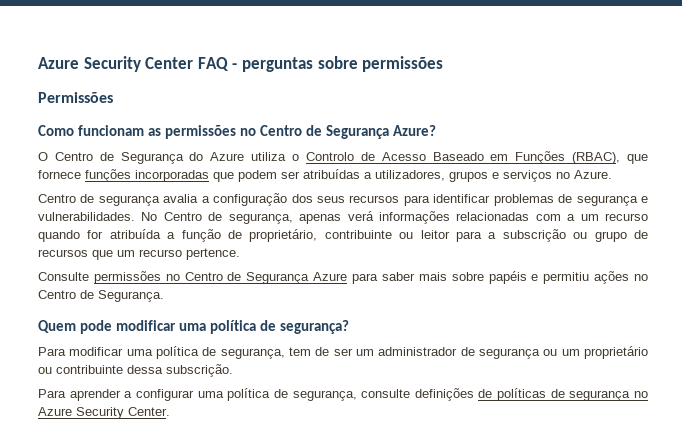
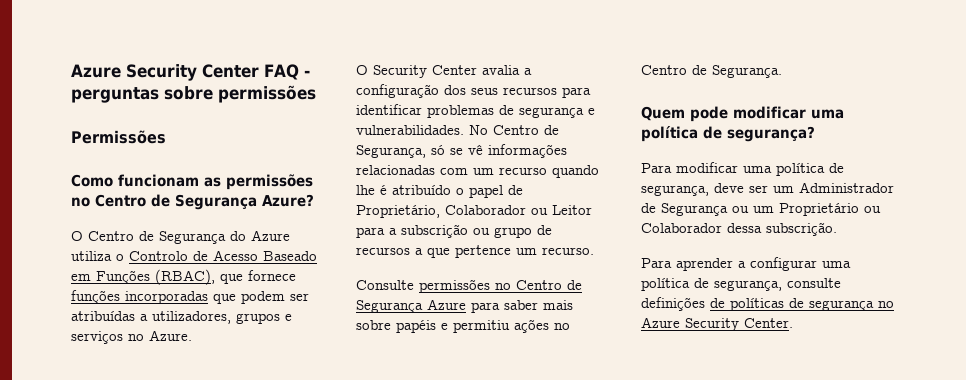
- Centro de segurança avalia a configuração dos seus recursos para identificar problemas de segurança e vulnerabilidades.
+ O Security Center avalia a configuração dos seus recursos para identificar problemas de segurança e vulnerabilidades.
- No Centro de segurança, apenas verá informações relacionadas com a um recurso quando for atribuída a função de proprietário, contribuinte ou leitor para a subscrição ou grupo de recursos que um recurso pertence.
+ No Centro de Segurança, só se vê informações relacionadas com um recurso quando lhe é atribuído o papel de Proprietário, Colaborador ou Leitor para a subscrição ou grupo de recursos a que pertence um recurso.
- Para modificar uma política de segurança, tem de ser um administrador de segurança ou um proprietário ou contribuinte dessa subscrição.
+ Para modificar uma política de segurança, deve ser um Administrador de Segurança ou um Proprietário ou Colaborador dessa subscrição.

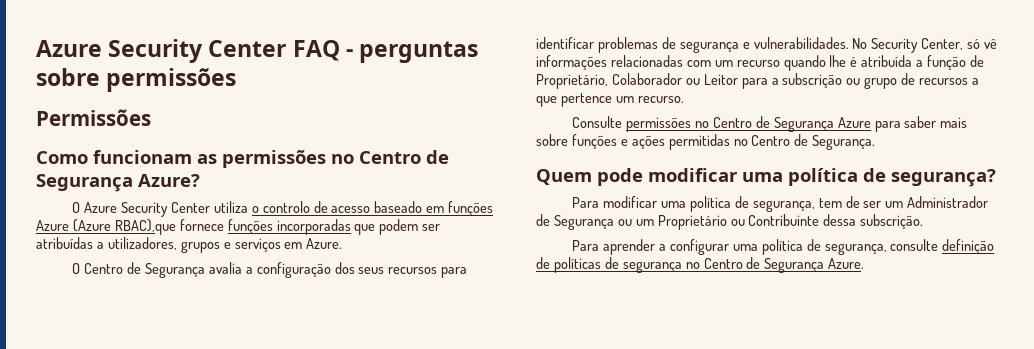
- O Centro de Segurança do Azure utiliza o Controlo de Acesso Baseado em Funções (RBAC), que fornece funções incorporadas que podem ser atribuídas a utilizadores, grupos e serviços no Azure.
+ O Azure Security Center utiliza o controlo de acesso baseado em funções Azure (Azure RBAC),que fornece funções incorporadas que podem ser atribuídas a utilizadores, grupos e serviços em Azure.
- O Security Center avalia a configuração dos seus recursos para identificar problemas de segurança e vulnerabilidades.
+ O Centro de Segurança avalia a configuração dos seus recursos para identificar problemas de segurança e vulnerabilidades.
- No Centro de Segurança, só se vê informações relacionadas com um recurso quando lhe é atribuído o papel de Proprietário, Colaborador ou Leitor para a subscrição ou grupo de recursos a que pertence um recurso.
+ No Security Center, só vê informações relacionadas com um recurso quando lhe é atribuída a função de Proprietário, Colaborador ou Leitor para a subscrição ou grupo de recursos a que pertence um recurso.
- Consulte permissões no Centro de Segurança Azure para saber mais sobre papéis e permitiu ações no Centro de Segurança.
+ Consulte permissões no Centro de Segurança Azure para saber mais sobre funções e ações permitidas no Centro de Segurança.
- Para modificar uma política de segurança, deve ser um Administrador de Segurança ou um Proprietário ou Colaborador dessa subscrição.
+ Para modificar uma política de segurança, tem de ser um Administrador de Segurança ou um Proprietário ou Contribuinte dessa subscrição.
- Para aprender a configurar uma política de segurança, consulte definições de políticas de segurança no Azure Security Center.
+ Para aprender a configurar uma política de segurança, consulte definição de políticas de segurança no Centro de Segurança Azure.

